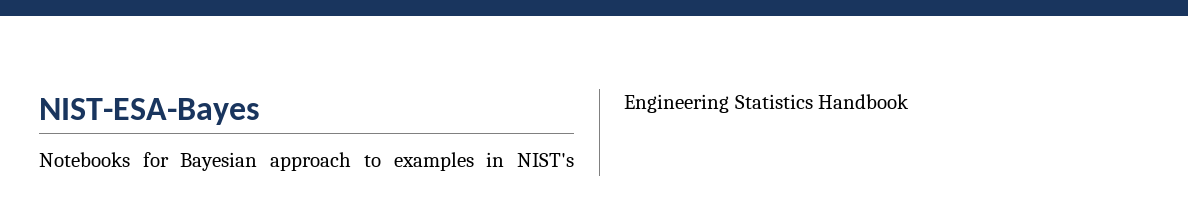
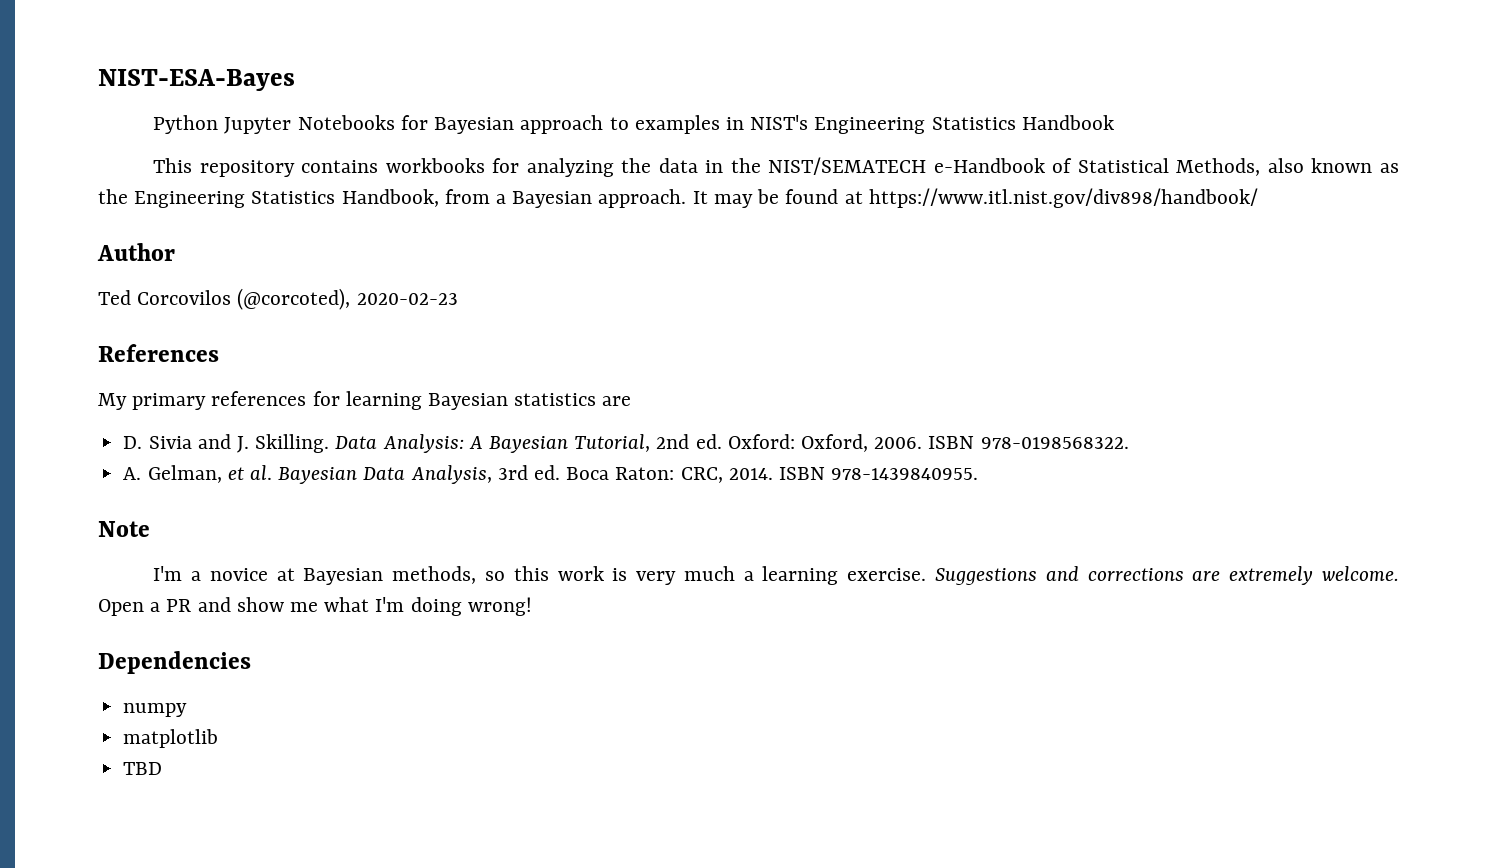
- Notebooks for Bayesian approach to examples in NIST's Engineering Statistics Handbook
+ Python Jupyter Notebooks for Bayesian approach to examples in NIST's Engineering Statistics Handbook
+ This repository contains workbooks for analyzing the data in the NIST/SEMATECH e-Handbook of Statistical Methods, also known as the Engineering Statistics Handbook, from a Bayesian approach. It may be found at https://www.itl.nist.gov/div898/handbook/
+ Author
+ Ted Corcovilos (@corcoted), 2020-02-23
+ References
+ My primary references for learning Bayesian statistics are
+ D. Sivia and J. Skilling. Data Analysis: A Bayesian Tutorial, 2nd ed. Oxford: Oxford, 2006. ISBN 978-0198568322.
+ A. Gelman, et al. Bayesian Data Analysis, 3rd ed. Boca Raton: CRC, 2014. ISBN 978-1439840955.
+ Note
+ I'm a novice at Bayesian methods, so this work is very much a learning exercise. Suggestions and corrections are extremely welcome. Open a PR and show me what I'm doing wrong!
+ Dependencies
+ numpy
+ matplotlib
+ TBD

